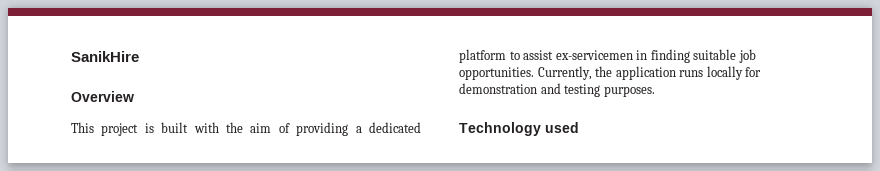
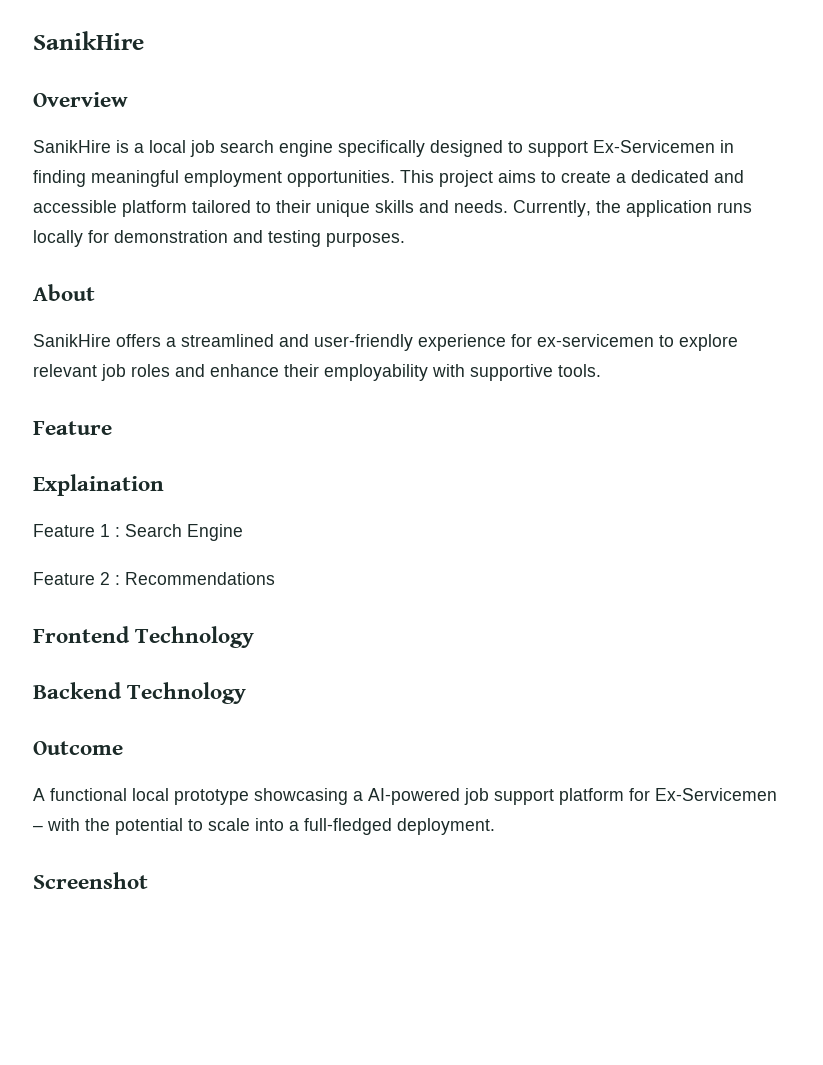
- This project is built with the aim of providing a dedicated platform to assist ex-servicemen in finding suitable job opportunities.
+ SanikHire is a local job search engine specifically designed to support Ex-Servicemen in finding meaningful employment opportunities. This project aims to create a dedicated and accessible platform tailored to their unique skills and needs.
- Technology used
+ About
+ SanikHire offers a streamlined and user-friendly experience for ex-servicemen to explore relevant job roles and enhance their employability with supportive tools.
+ Feature
+ Explaination
+ Feature 1 : Search Engine
+ Feature 2 : Recommendations
+ Frontend Technology
+ Backend Technology
+ Outcome
+ A functional local prototype showcasing a AI-powered job support platform for Ex-Servicemen – with the potential to scale into a full-fledged deployment.
+ Screenshot

